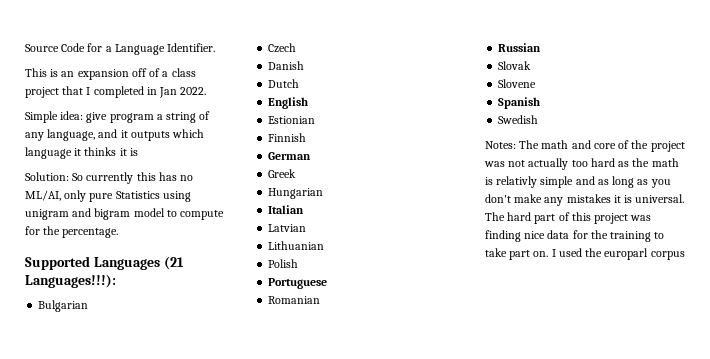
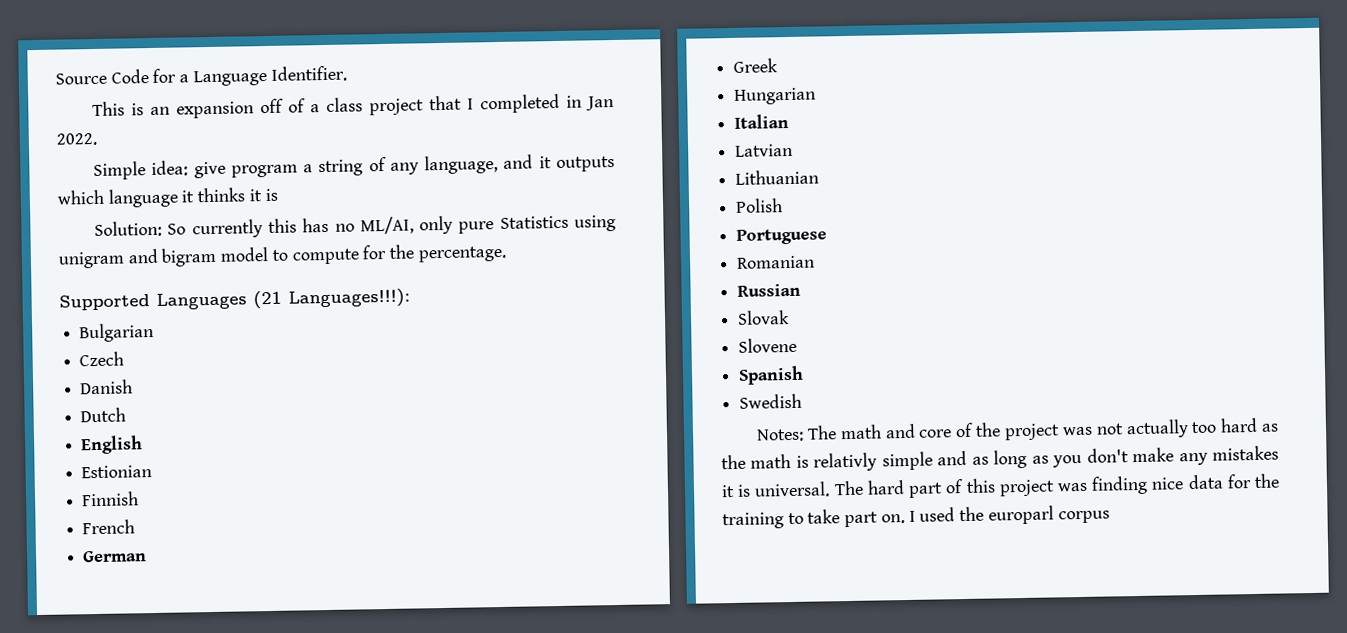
+ French

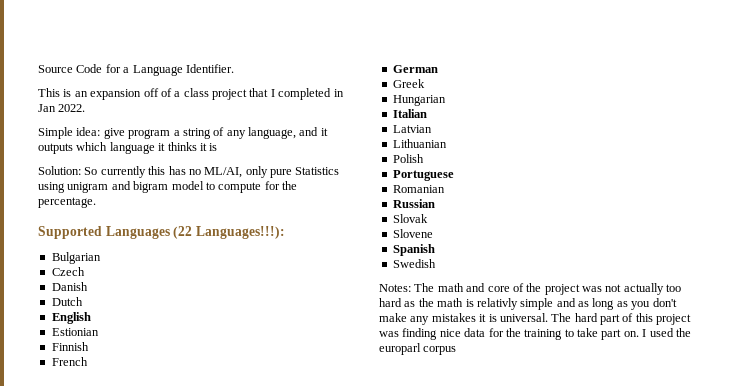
- Supported Languages (21 Languages!!!):
+ Supported Languages (22 Languages!!!):

